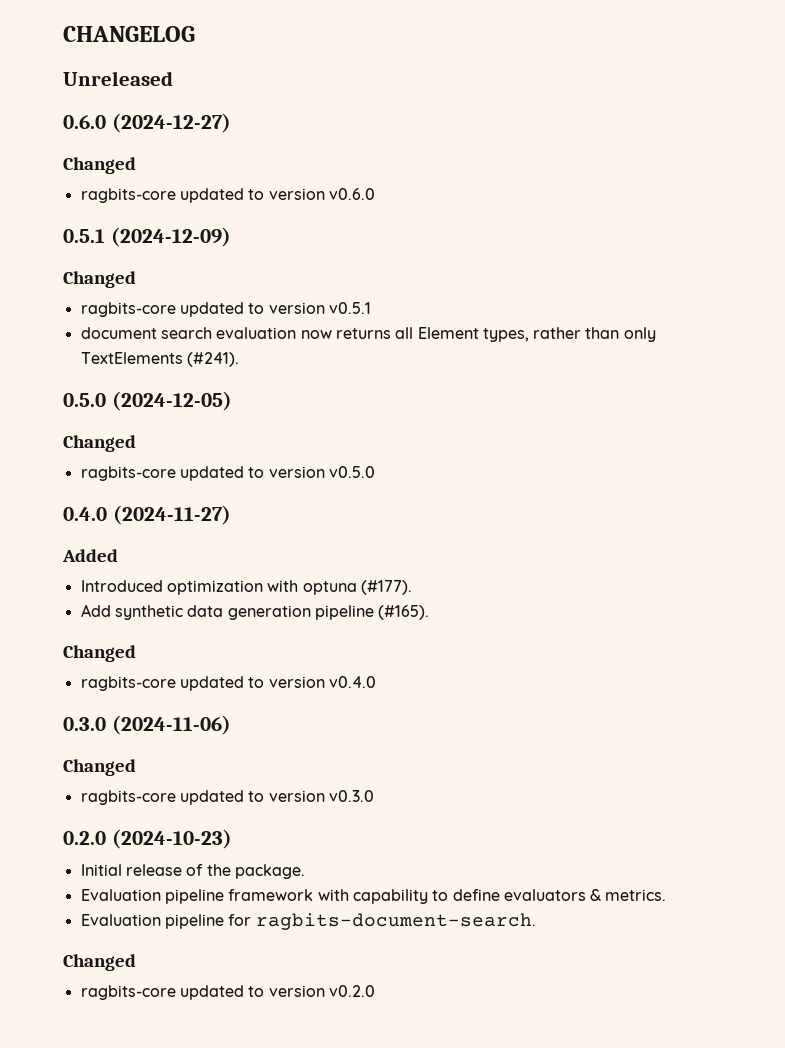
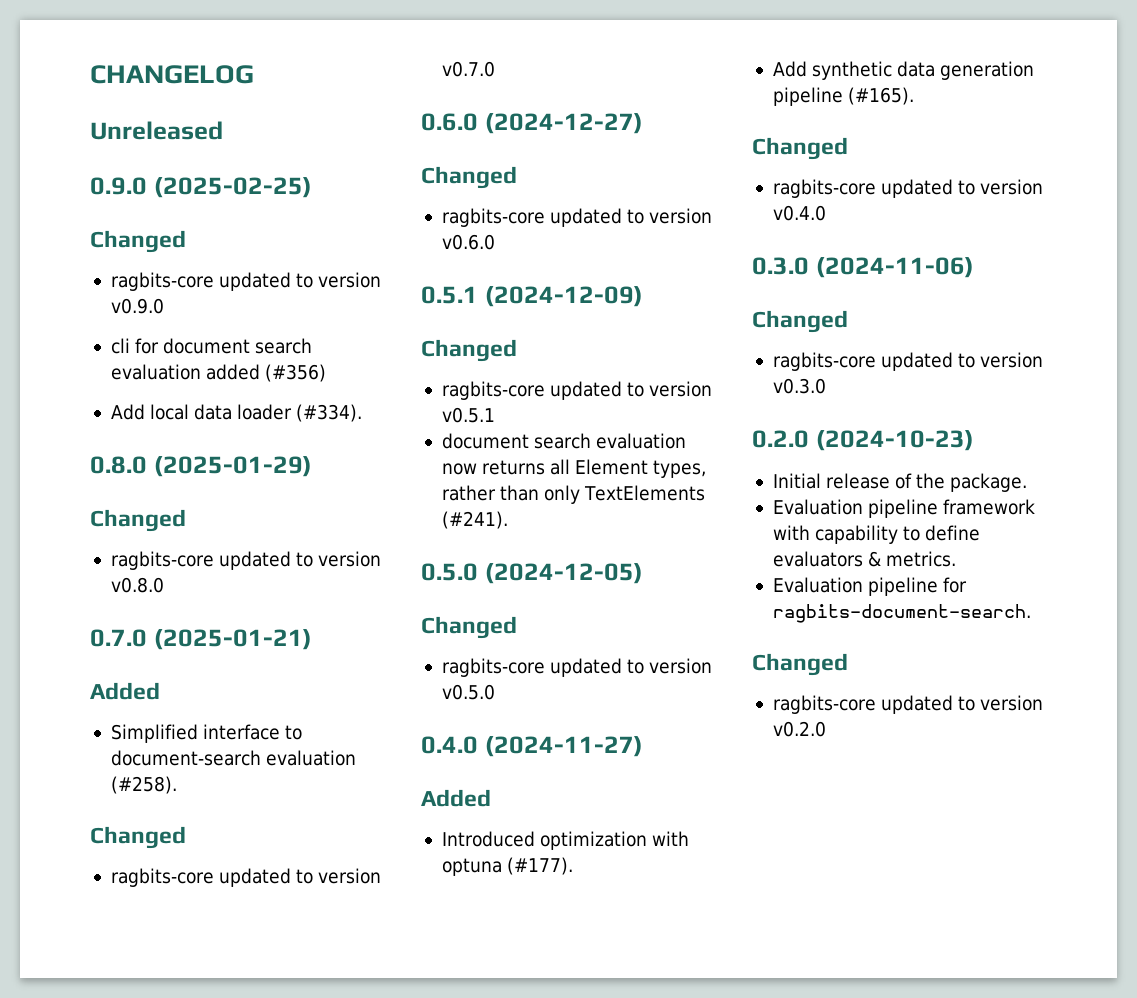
+ 0.9.0 (2025-02-25)
+ Changed
+ ragbits-core updated to version v0.9.0
+ cli for document search evaluation added (#356)
+ Add local data loader (#334).
+ 0.8.0 (2025-01-29)
+ Changed
+ ragbits-core updated to version v0.8.0
+ 0.7.0 (2025-01-21)
+ Added
+ Simplified interface to document-search evaluation (#258).
+ Changed
+ ragbits-core updated to version v0.7.0

